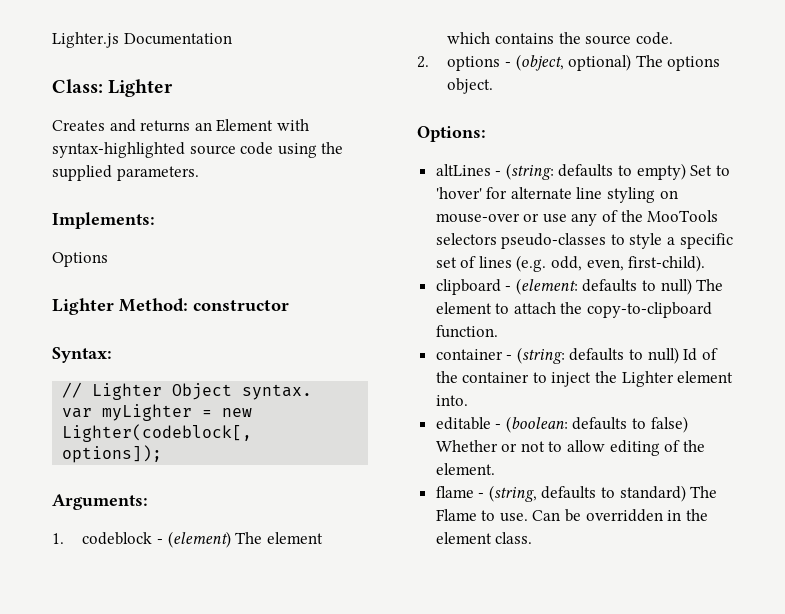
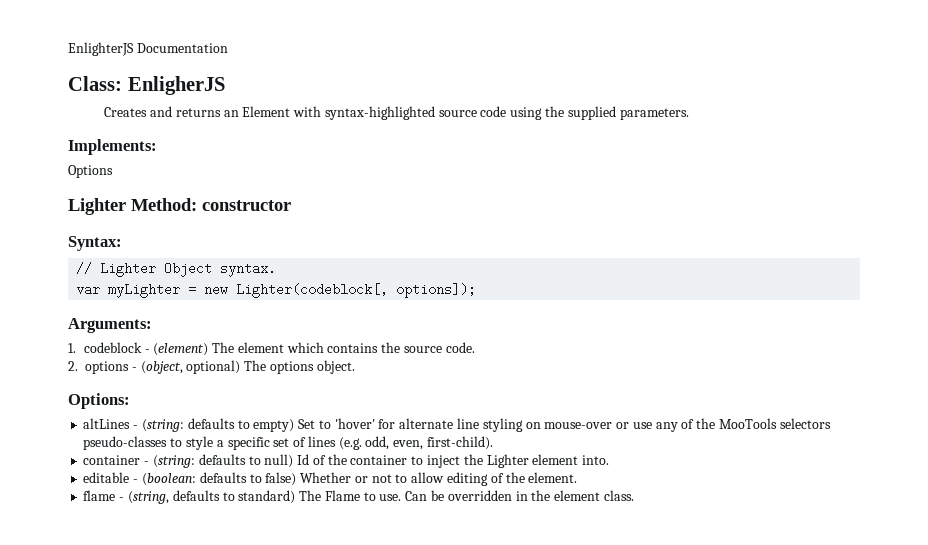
- Lighter.js Documentation
+ EnlighterJS Documentation
- Class: Lighter
+ Class: EnligherJS
- clipboard - (element: defaults to null) The element to attach the copy-to-clipboard function.

